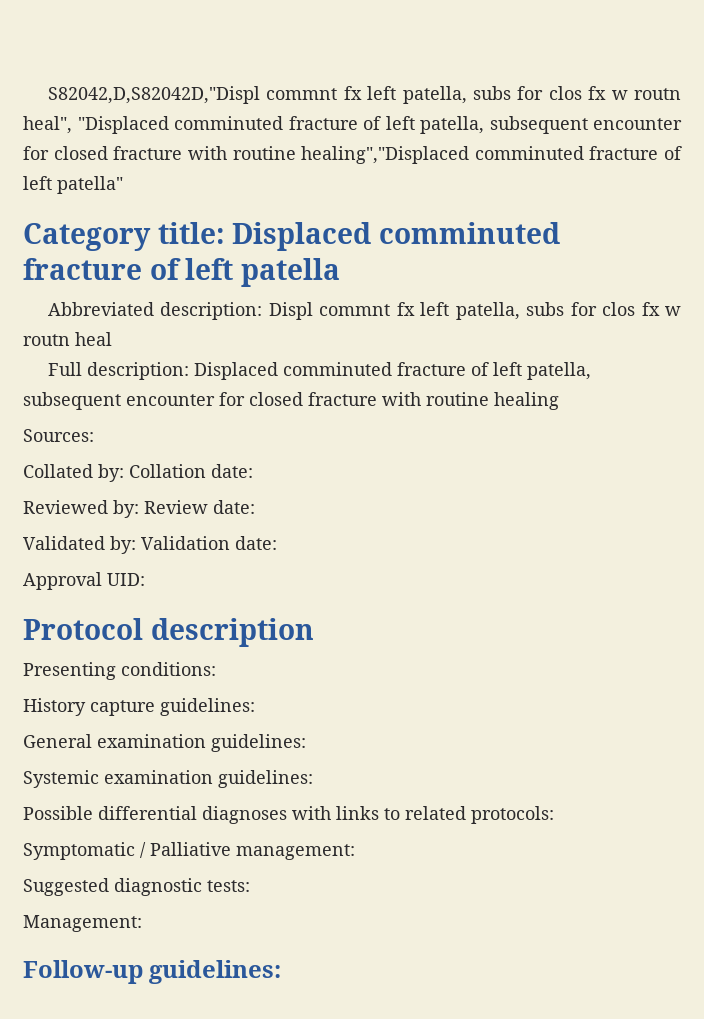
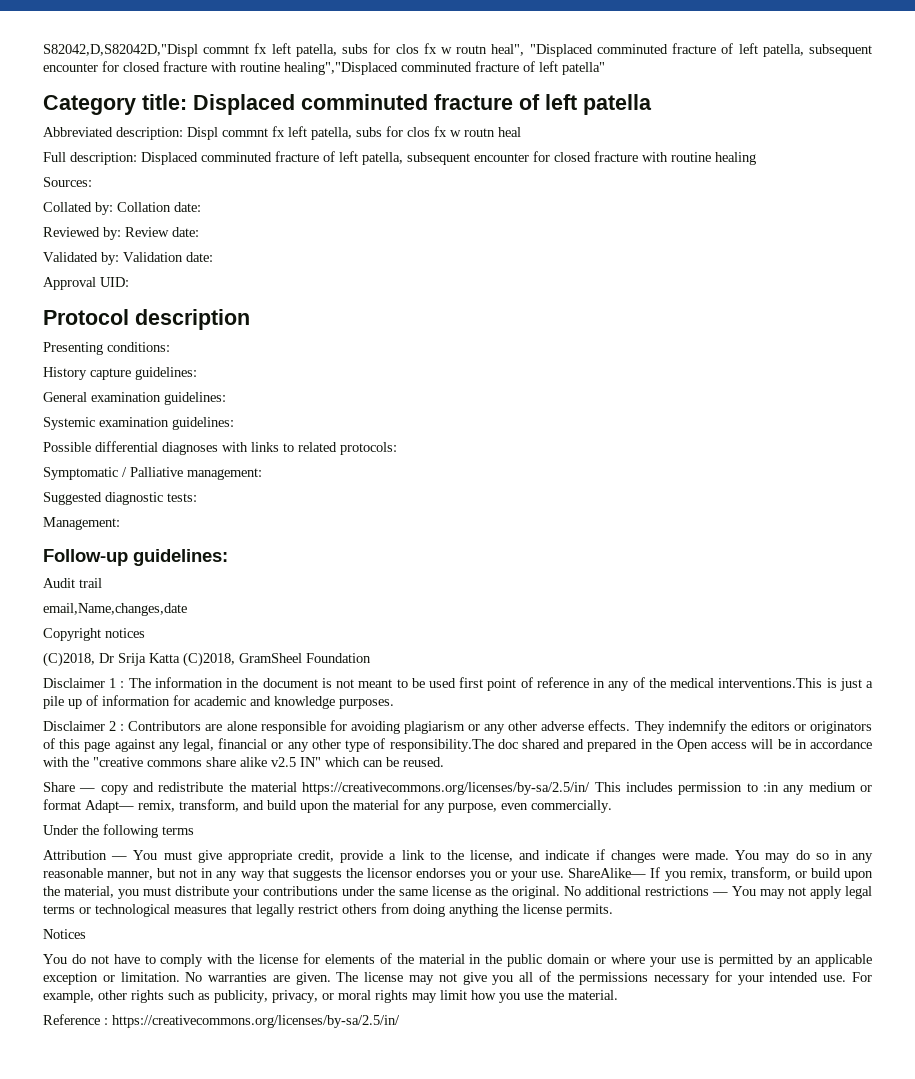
+ Audit trail
+ email,Name,changes,date
+ Copyright notices
+ (C)2018, Dr Srija Katta (C)2018, GramSheel Foundation
+ Disclaimer 1 : The information in the document is not meant to be used first point of reference in any of the medical interventions.This is just a pile up of information for academic and knowledge purposes.
+ Disclaimer 2 : Contributors are alone responsible for avoiding plagiarism or any other adverse effects. They indemnify the editors or originators of this page against any legal, financial or any other type of responsibility.The doc shared and prepared in the Open access will be in accordance with the "creative commons share alike v2.5 IN" which can be reused.
+ Share — copy and redistribute the material https://creativecommons.org/licenses/by-sa/2.5/in/ This includes permission to :in any medium or format Adapt— remix, transform, and build upon the material for any purpose, even commercially.
+ Under the following terms
+ Attribution — You must give appropriate credit, provide a link to the license, and indicate if changes were made. You may do so in any reasonable manner, but not in any way that suggests the licensor endorses you or your use. ShareAlike— If you remix, transform, or build upon the material, you must distribute your contributions under the same license as the original. No additional restrictions — You may not apply legal terms or technological measures that legally restrict others from doing anything the license permits.
+ Notices
+ You do not have to comply with the license for elements of the material in the public domain or where your use is permitted by an applicable exception or limitation. No warranties are given. The license may not give you all of the permissions necessary for your intended use. For example, other rights such as publicity, privacy, or moral rights may limit how you use the material.
+ Reference : https://creativecommons.org/licenses/by-sa/2.5/in/

